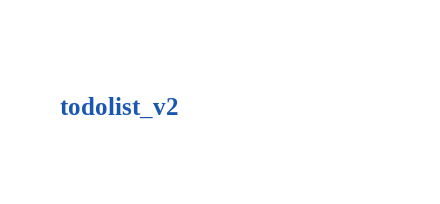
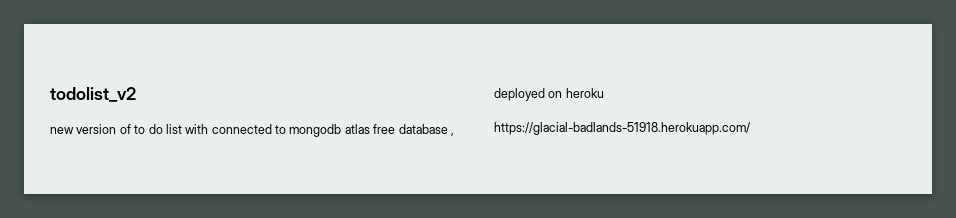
+ new version of to do list with connected to mongodb atlas free database , deployed on heroku
+ https://glacial-badlands-51918.herokuapp.com/

